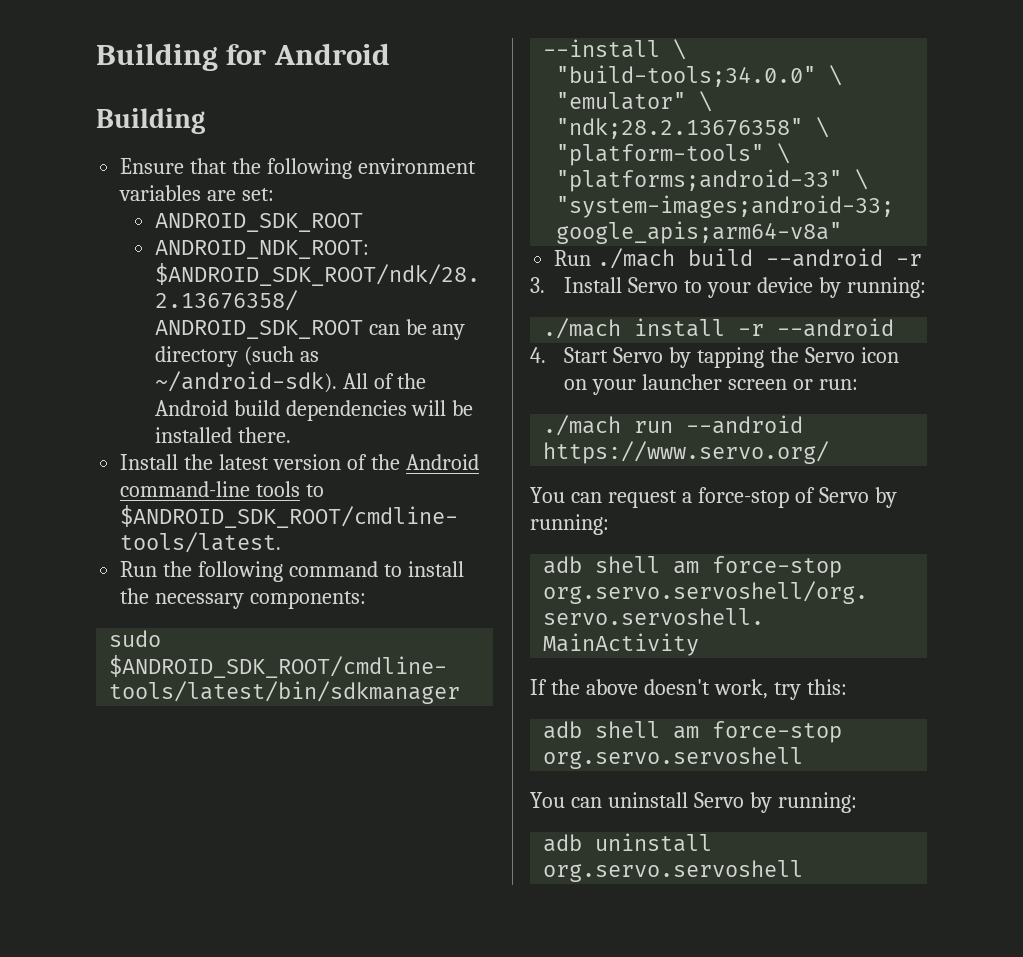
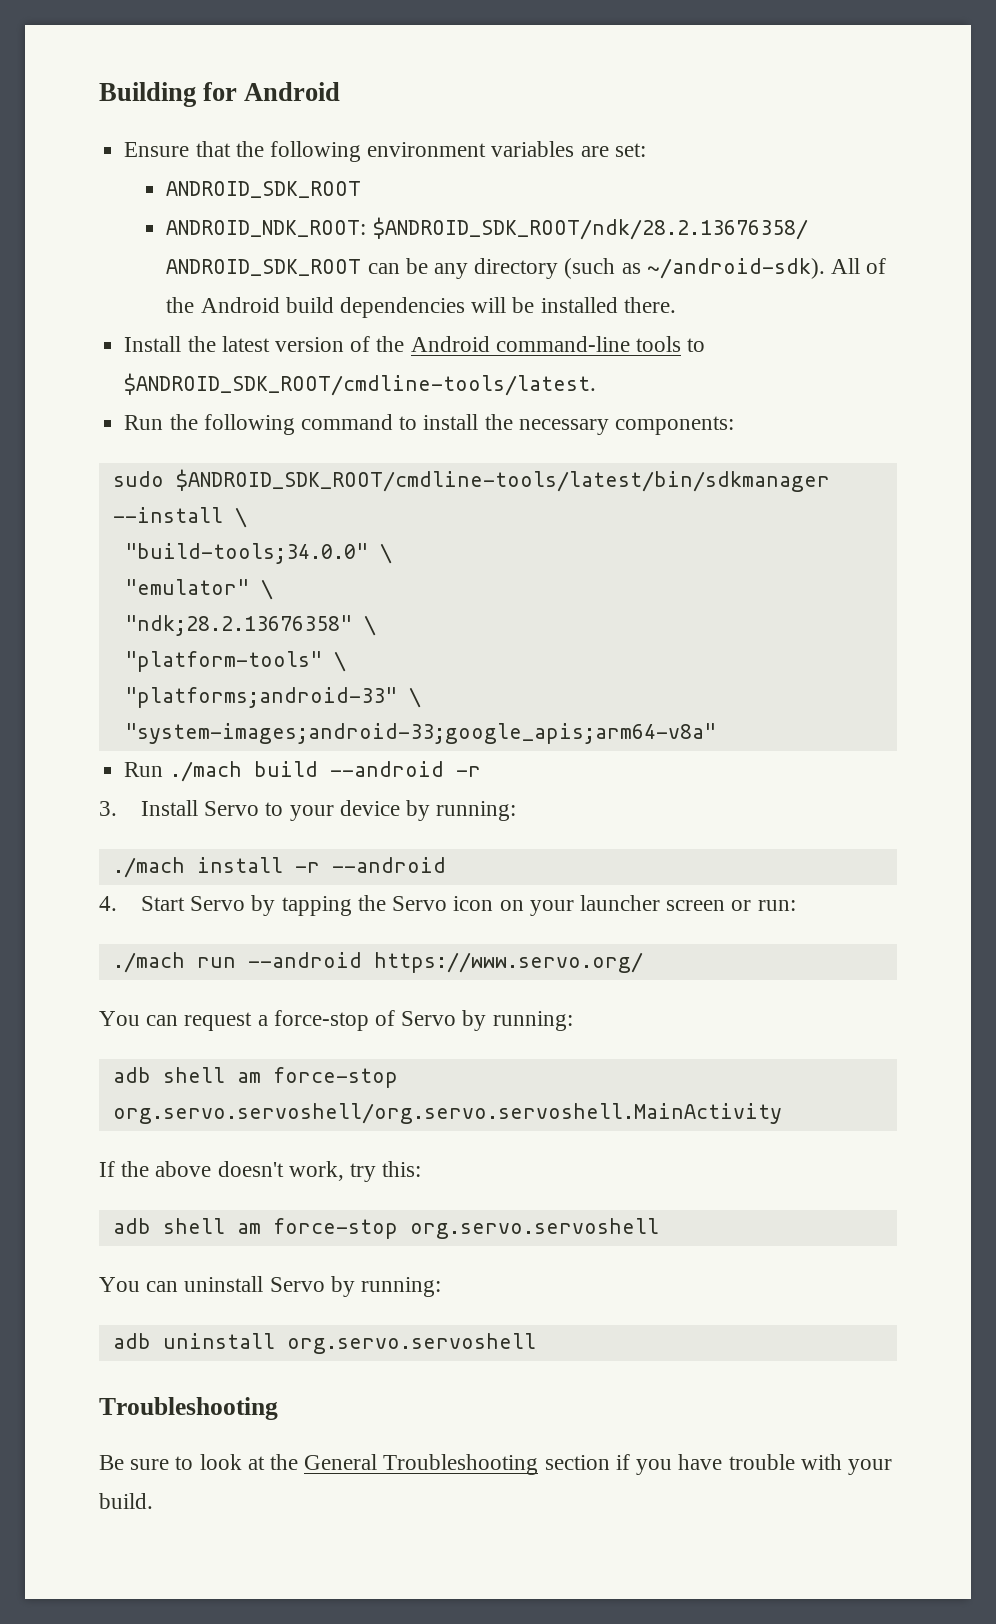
  Building for Android
- Building
  adb uninstall org.servo.servoshell
+ Troubleshooting
+ Be sure to look at the General Troubleshooting section if you have trouble with your build.

